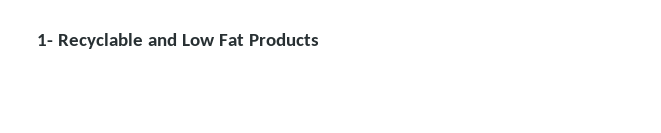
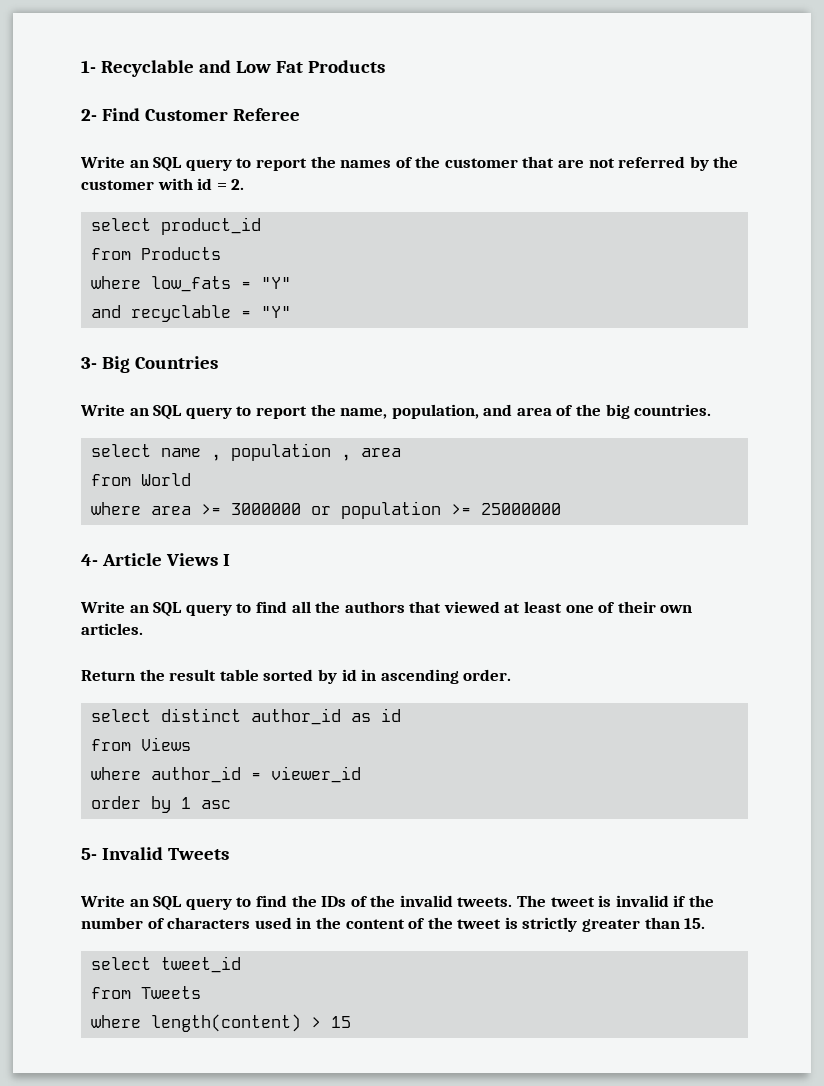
+ 2- Find Customer Referee
+ Write an SQL query to report the names of the customer that are not referred by the customer with id = 2.
+ select product_id
+ from Products
+ where low_fats = "Y"
+ and recyclable = "Y"
+ 3- Big Countries
+ Write an SQL query to report the name, population, and area of the big countries.
+ select name , population , area
+ from World
+ where area >= 3000000 or population >= 25000000
+ 4- Article Views I
+ Write an SQL query to find all the authors that viewed at least one of their own articles.
+ Return the result table sorted by id in ascending order.
+ select distinct author_id as id
+ from Views
+ where author_id = viewer_id
+ order by 1 asc
+ 5- Invalid Tweets
+ Write an SQL query to find the IDs of the invalid tweets. The tweet is invalid if the number of characters used in the content of the tweet is strictly greater than 15.
+ select tweet_id
+ from Tweets
+ where length(content) > 15

